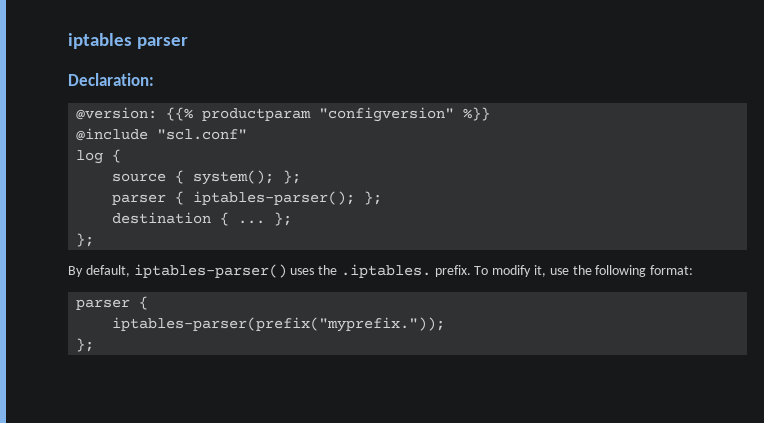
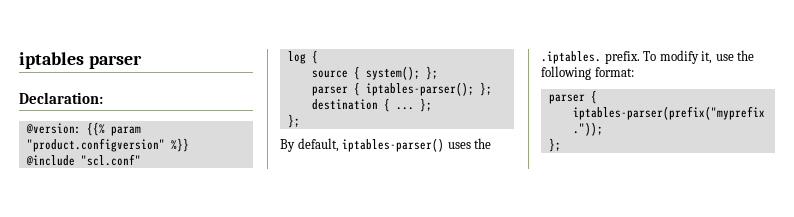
- @version: {{% productparam "configversion" %}}
+ @version: {{% param "product.configversion" %}}

